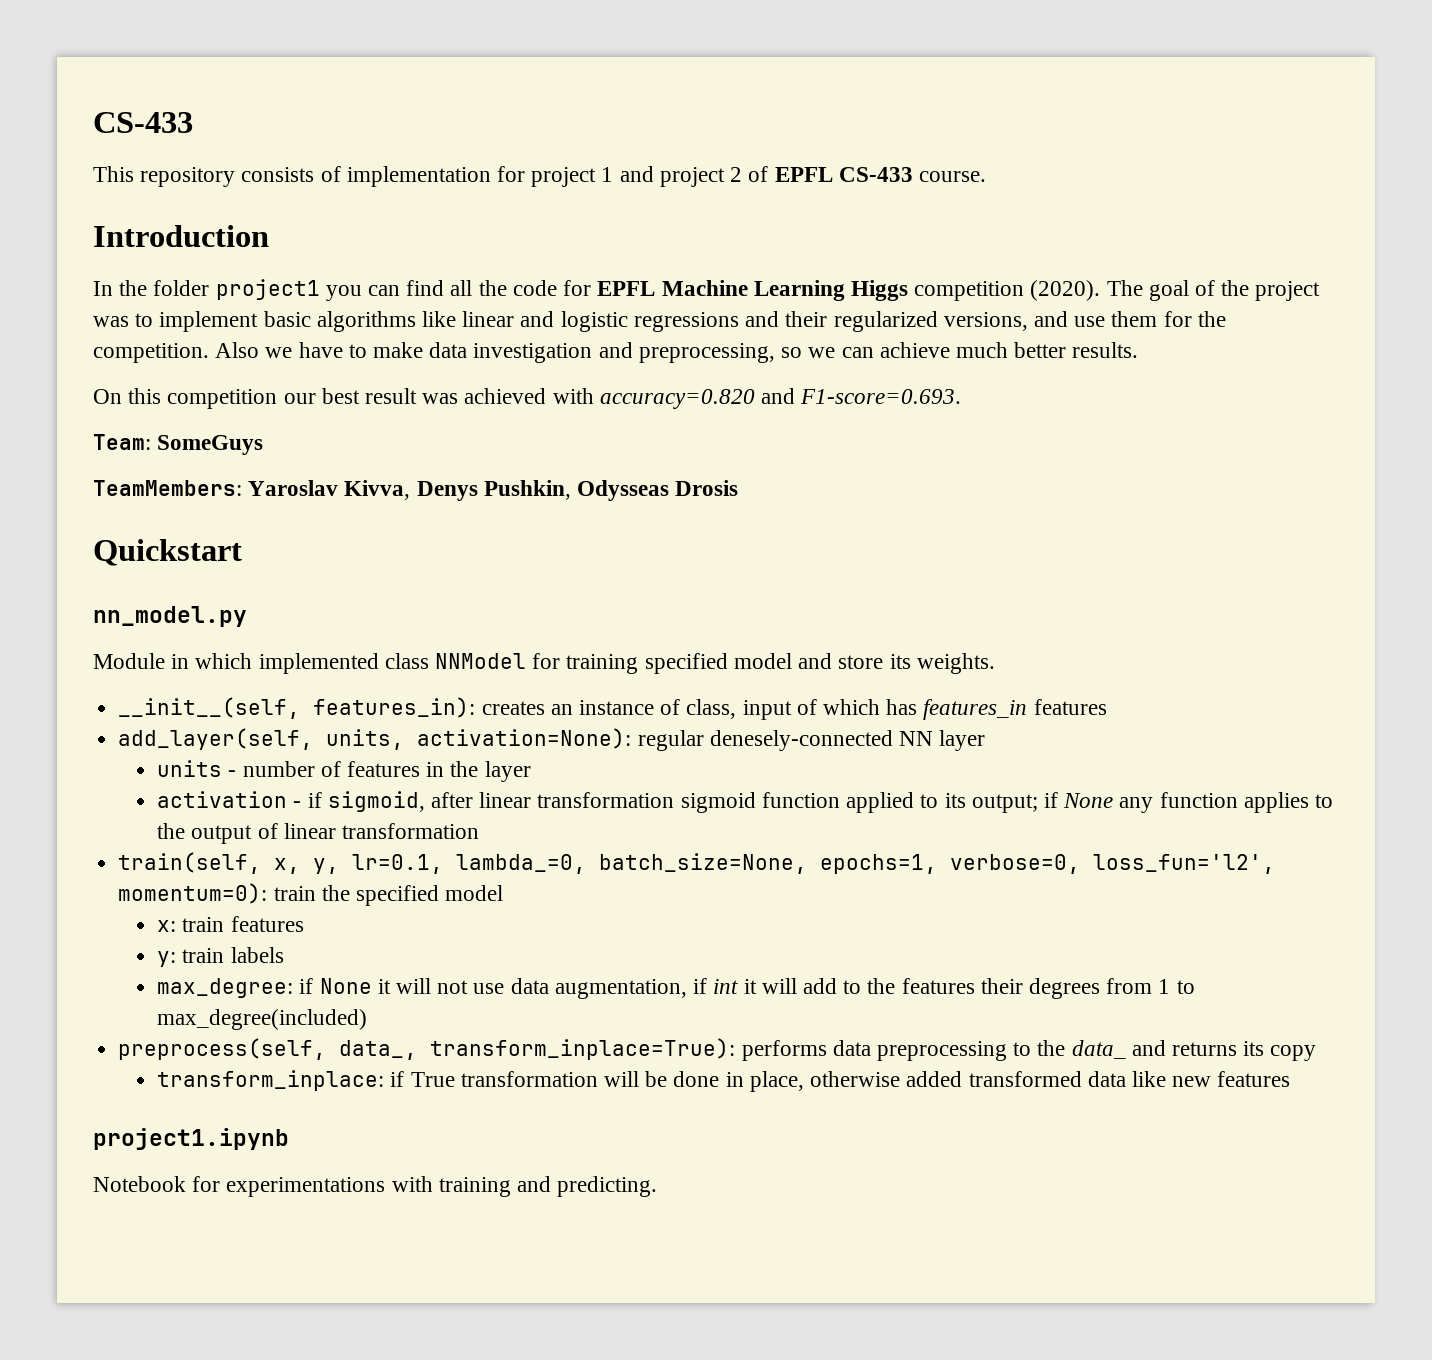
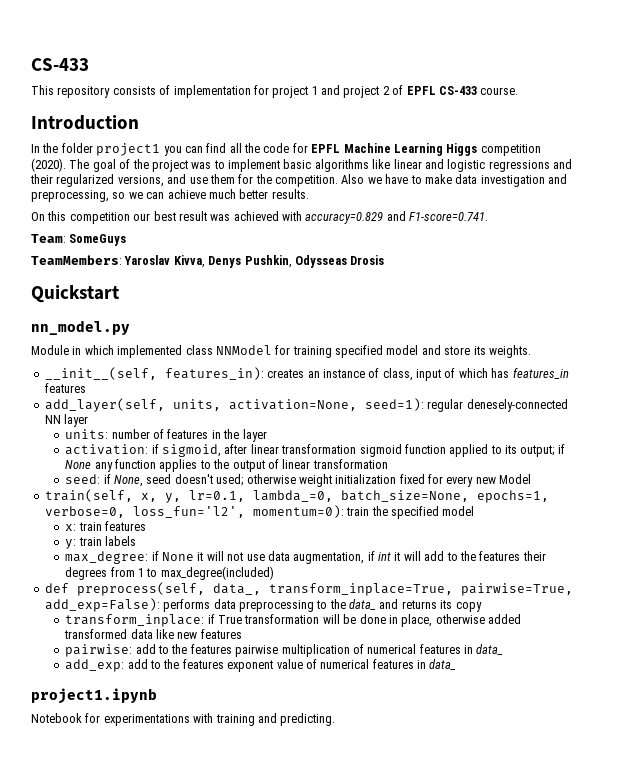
- On this competition our best result was achieved with accuracy=0.820 and F1-score=0.693.
+ On this competition our best result was achieved with accuracy=0.829 and F1-score=0.741.
- add_layer(self, units, activation=None): regular denesely-connected NN layer
+ add_layer(self, units, activation=None, seed=1): regular denesely-connected NN layer
- units - number of features in the layer
+ units: number of features in the layer
- activation - if sigmoid, after linear transformation sigmoid function applied to its output; if None any function applies to the output of linear transformation
+ activation: if sigmoid, after linear transformation sigmoid function applied to its output; if None any function applies to the output of linear transformation
+ seed: if None, seed doesn't used; otherwise weight initialization fixed for every new Model
- preprocess(self, data_, transform_inplace=True): performs data preprocessing to the data_ and returns its copy
+ def preprocess(self, data_, transform_inplace=True, pairwise=True, add_exp=False): performs data preprocessing to the data_ and returns its copy
+ pairwise: add to the features pairwise multiplication of numerical features in data_
+ add_exp: add to the features exponent value of numerical features in data_

